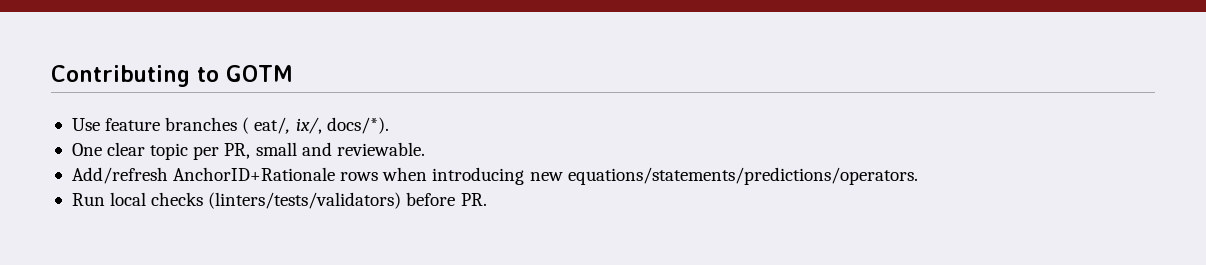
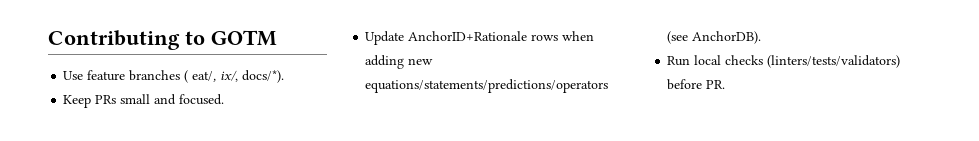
- One clear topic per PR, small and reviewable.
- Add/refresh AnchorID+Rationale rows when introducing new equations/statements/predictions/operators.
+ Keep PRs small and focused.
+ Update AnchorID+Rationale rows when adding new equations/statements/predictions/operators (see AnchorDB).

